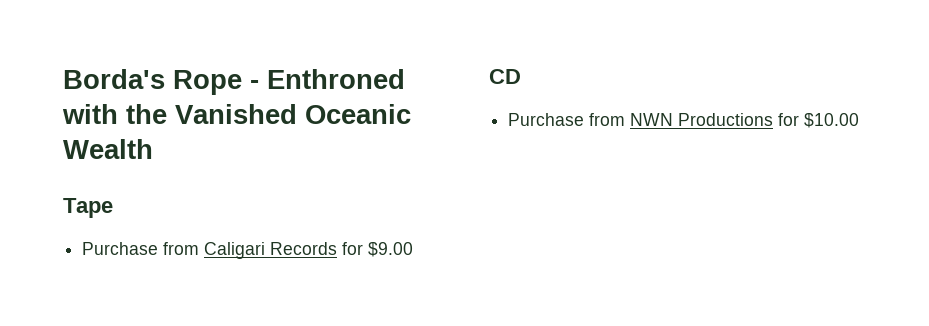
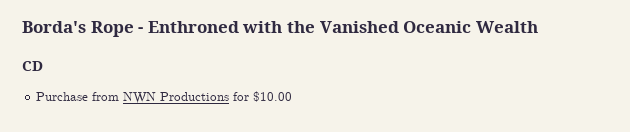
- Tape
- Purchase from Caligari Records for $9.00

